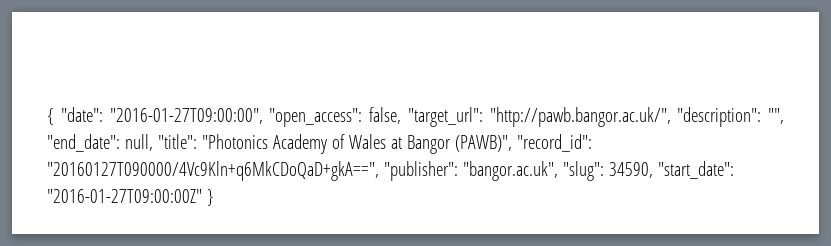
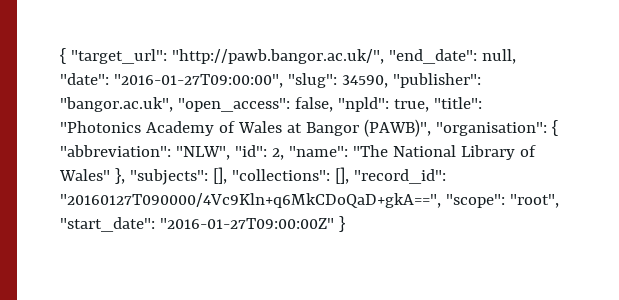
- { "date": "2016-01-27T09:00:00", "open_access": false, "target_url": "http://pawb.bangor.ac.uk/", "description": "", "end_date": null, "title": "Photonics Academy of Wales at Bangor (PAWB)", "record_id": "20160127T090000/4Vc9Kln+q6MkCDoQaD+gkA==", "publisher": "bangor.ac.uk", "slug": 34590, "start_date": "2016-01-27T09:00:00Z" }
+ { "target_url": "http://pawb.bangor.ac.uk/", "end_date": null, "date": "2016-01-27T09:00:00", "slug": 34590, "publisher": "bangor.ac.uk", "open_access": false, "npld": true, "title": "Photonics Academy of Wales at Bangor (PAWB)", "organisation": { "abbreviation": "NLW", "id": 2, "name": "The National Library of Wales" }, "subjects": [], "collections": [], "record_id": "20160127T090000/4Vc9Kln+q6MkCDoQaD+gkA==", "scope": "root", "start_date": "2016-01-27T09:00:00Z" }

